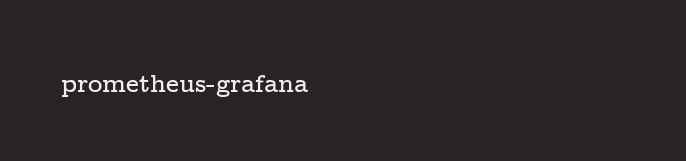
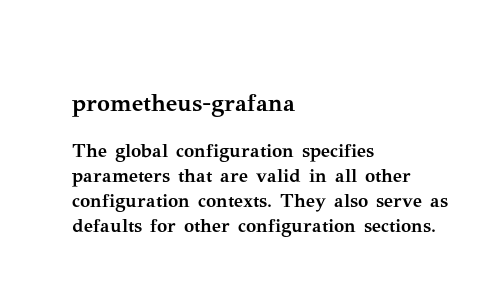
+ The global configuration specifies parameters that are valid in all other configuration contexts. They also serve as defaults for other configuration sections.

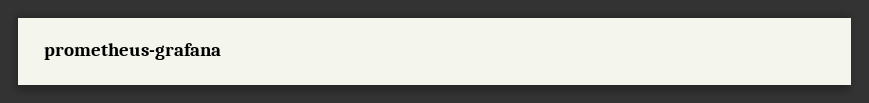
- The global configuration specifies parameters that are valid in all other configuration contexts. They also serve as defaults for other configuration sections.

